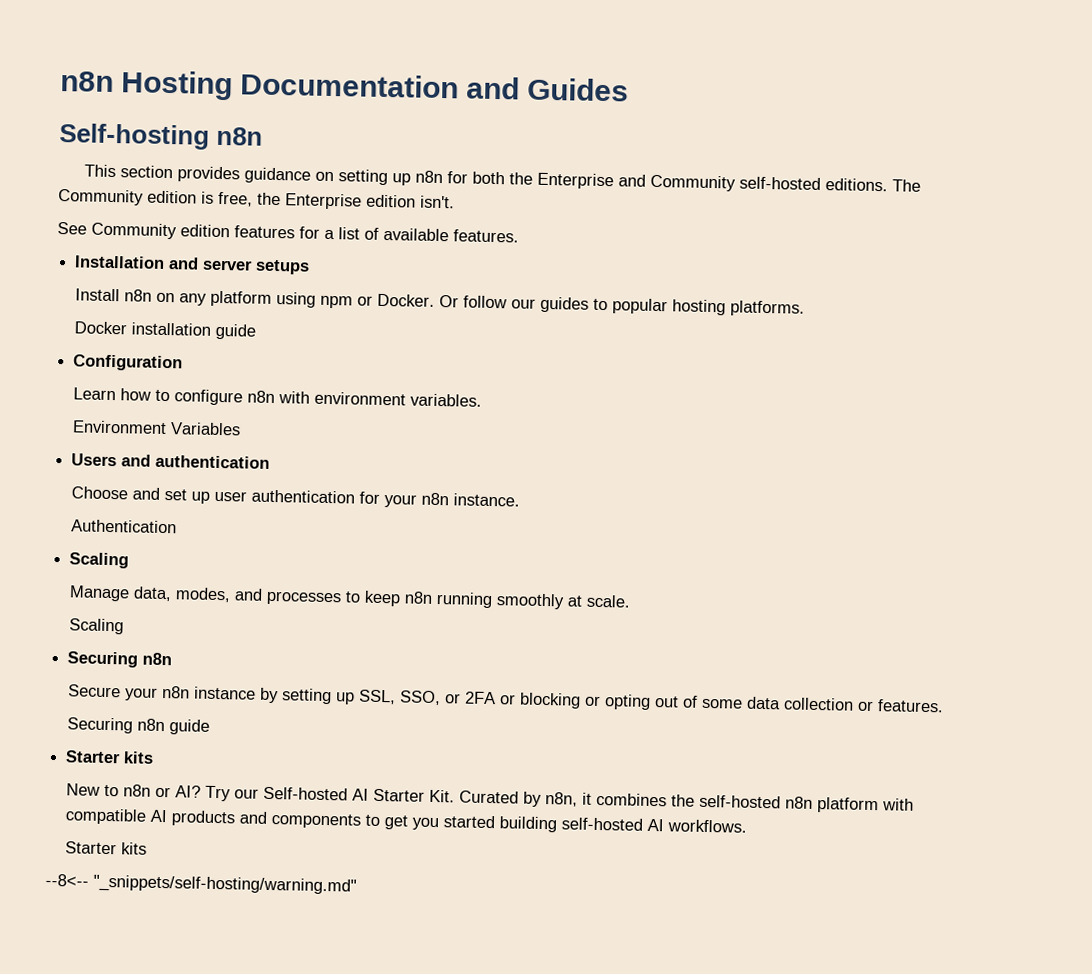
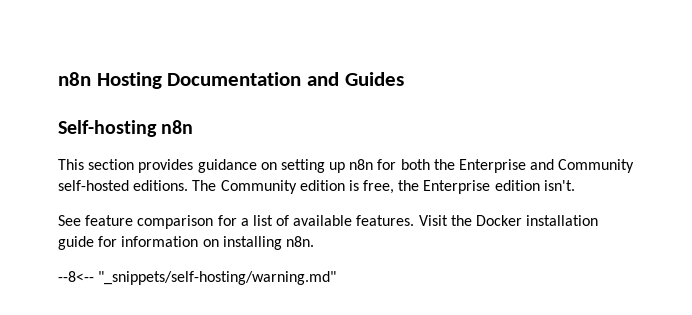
- See Community edition features for a list of available features.
- Installation and server setups
- Install n8n on any platform using npm or Docker. Or follow our guides to popular hosting platforms.
- Docker installation guide
- Configuration
- Learn how to configure n8n with environment variables.
- Environment Variables
- Users and authentication
- Choose and set up user authentication for your n8n instance.
- Authentication
- Scaling
- Manage data, modes, and processes to keep n8n running smoothly at scale.
- Scaling
- Securing n8n
- Secure your n8n instance by setting up SSL, SSO, or 2FA or blocking or opting out of some data collection or features.
- Securing n8n guide
- Starter kits
- New to n8n or AI? Try our Self-hosted AI Starter Kit. Curated by n8n, it combines the self-hosted n8n platform with compatible AI products and components to get you started building self-hosted AI workflows.
- Starter kits
+ See feature comparison for a list of available features. Visit the Docker installation guide for information on installing n8n.

